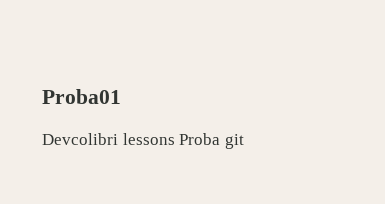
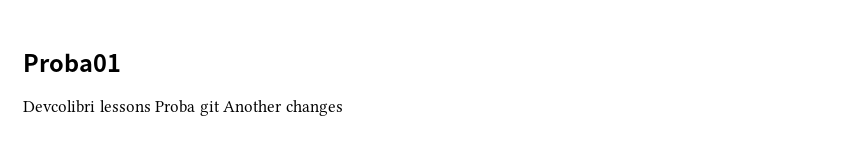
- Devcolibri lessons Proba git
+ Devcolibri lessons Proba git Another changes

